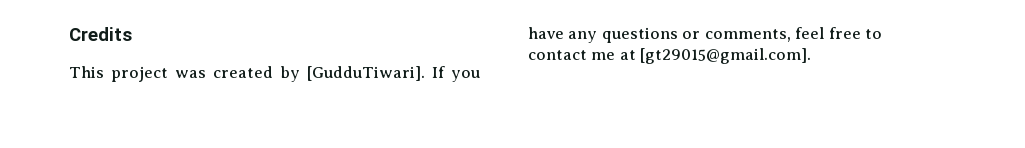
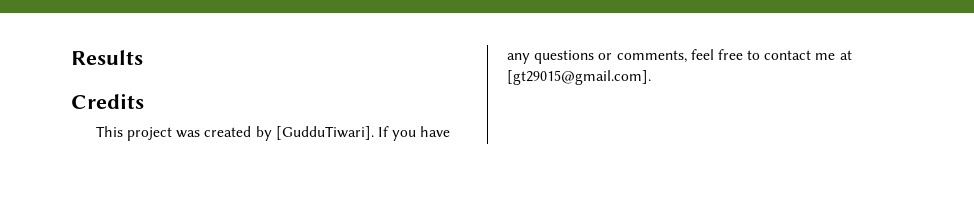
+ Results

